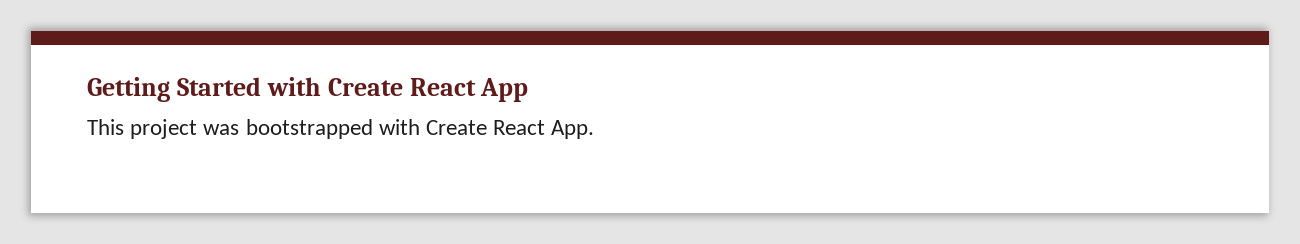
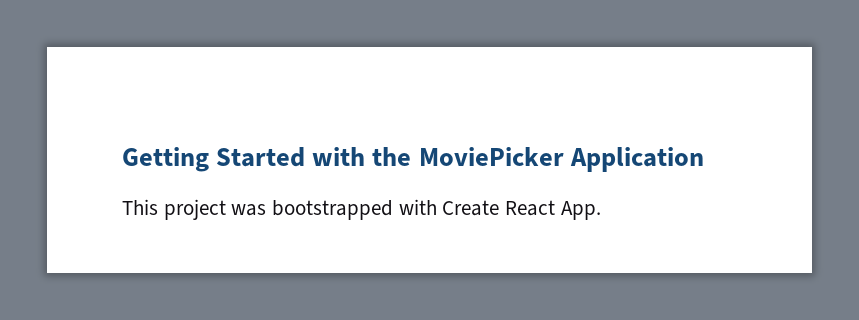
- Getting Started with Create React App
+ Getting Started with the MoviePicker Application

